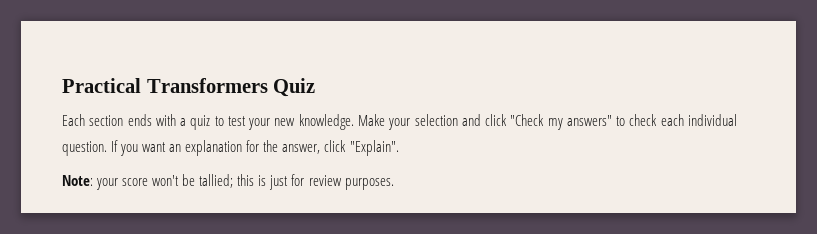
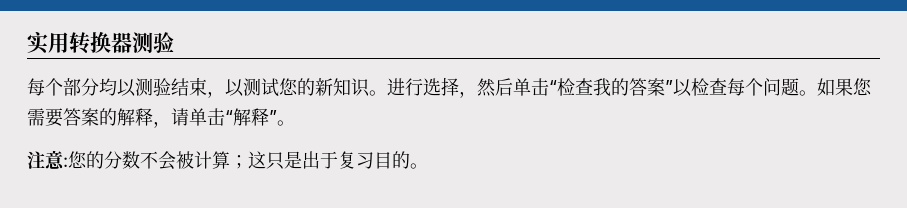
- Practical Transformers Quiz
- Each section ends with a quiz to test your new knowledge. Make your selection and click "Check my answers" to check each individual question. If you want an explanation for the answer, click "Explain".
- Note: your score won't be tallied; this is just for review purposes.
+ 实用转换器测验
+ 每个部分均以测验结束，以测试您的新知识。进行选择，然后单击“检查我的答案”以检查每个问题。如果您需要答案的解释，请单击“解释”。
+ 注意:您的分数不会被计算；这只是出于复习目的。

